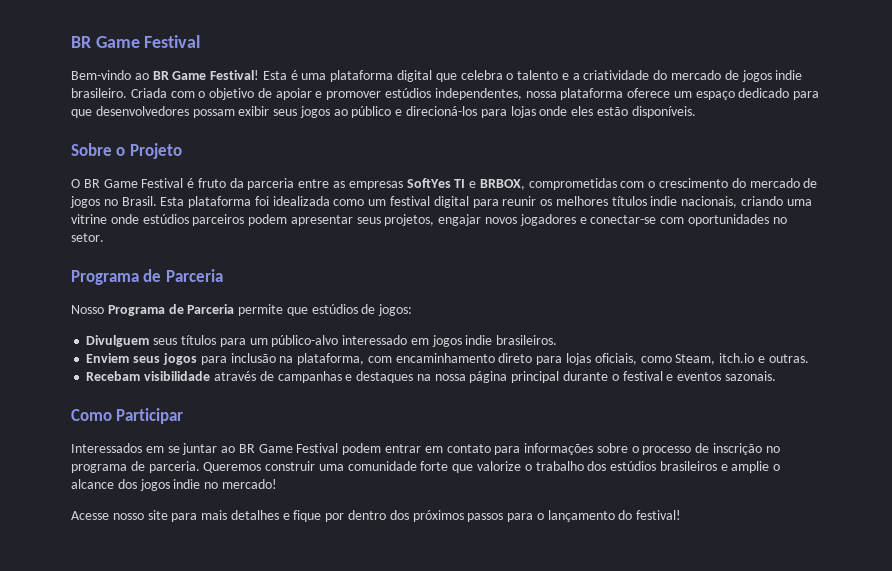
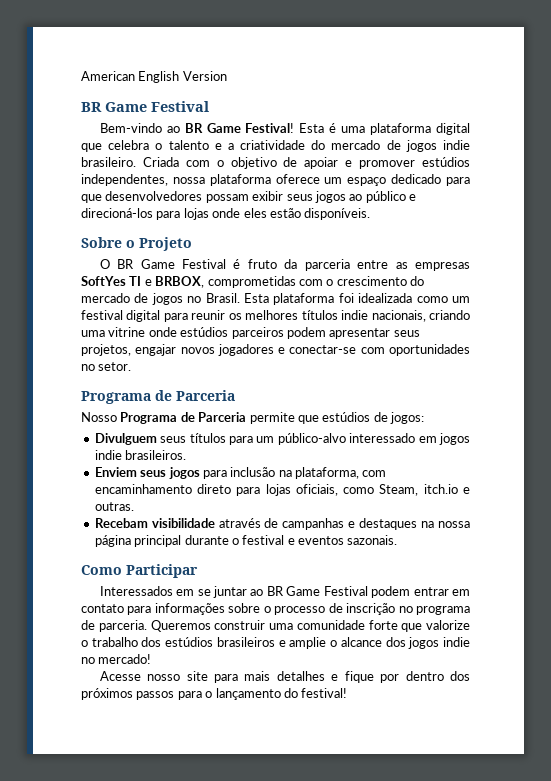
+ American English Version

